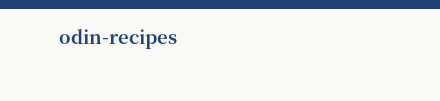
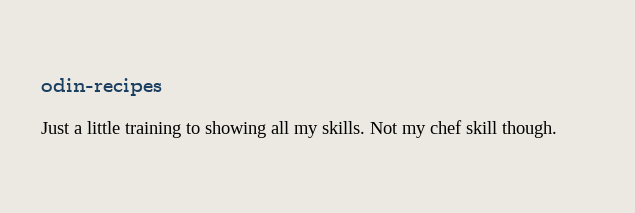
+ Just a little training to showing all my skills. Not my chef skill though.

